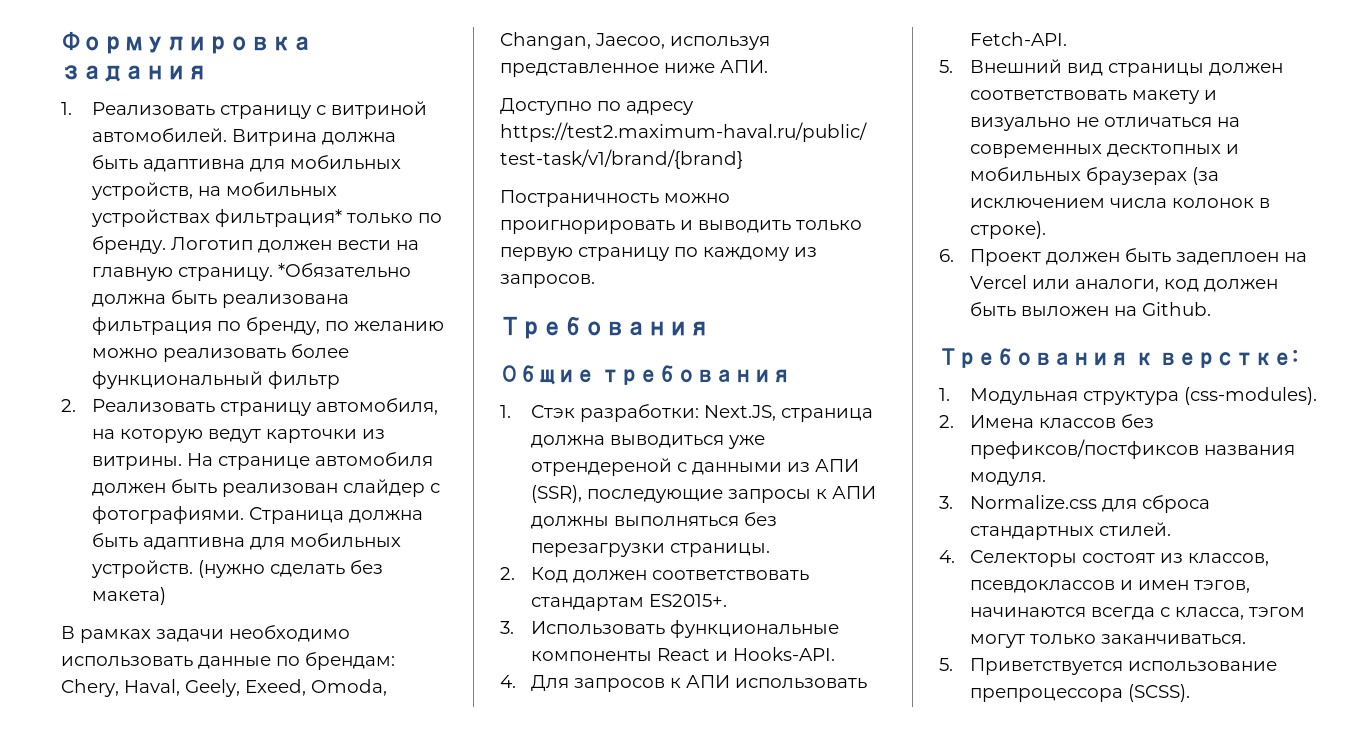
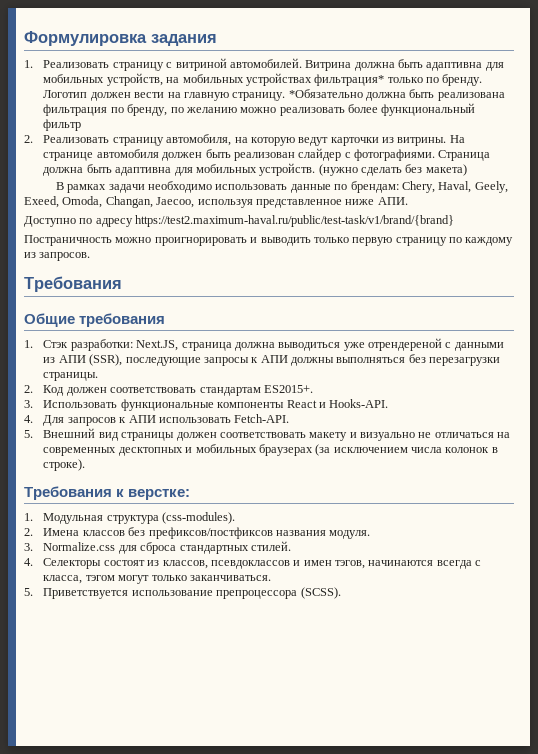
- 6. Проект должен быть задеплоен на Vercel или аналоги, код должен быть выложен на Github.

